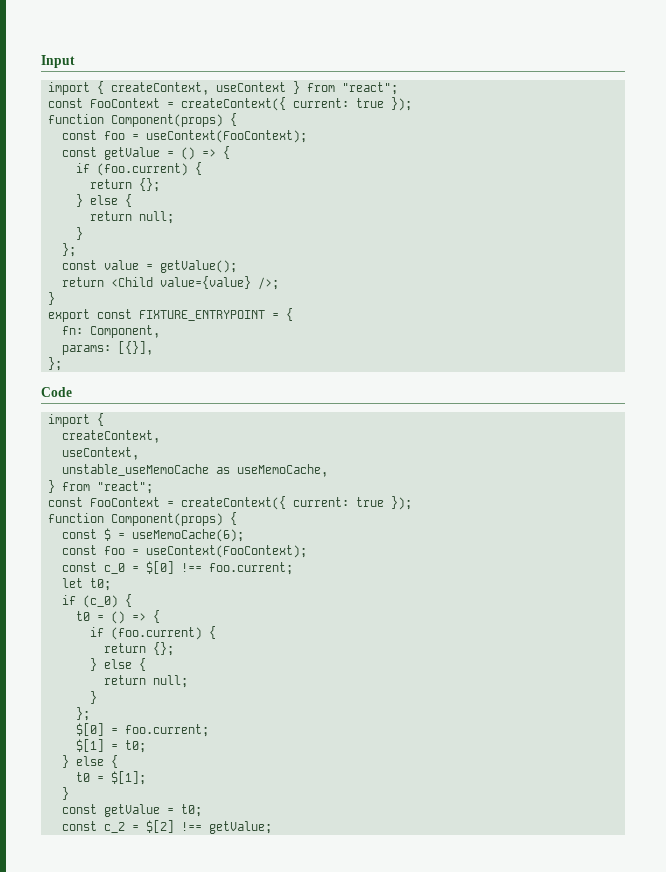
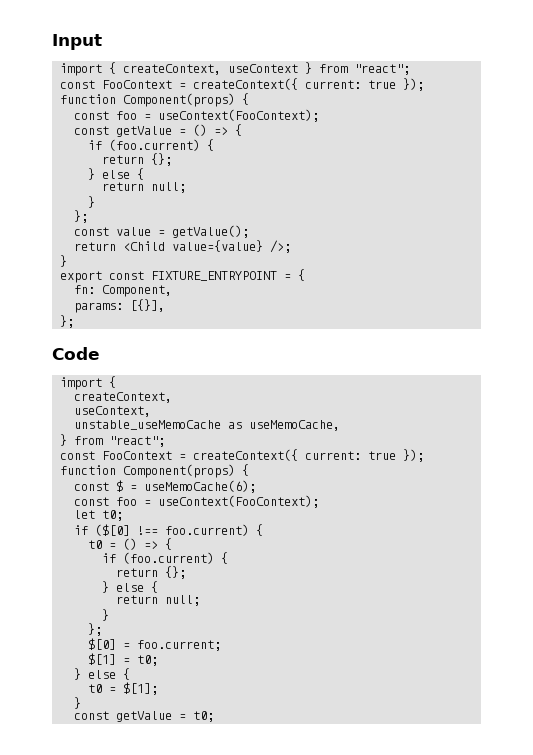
- const c_0 = $[0] !== foo.current;
- if (c_0) {
+ if ($[0] !== foo.current) {
- const c_2 = $[2] !== getValue;

